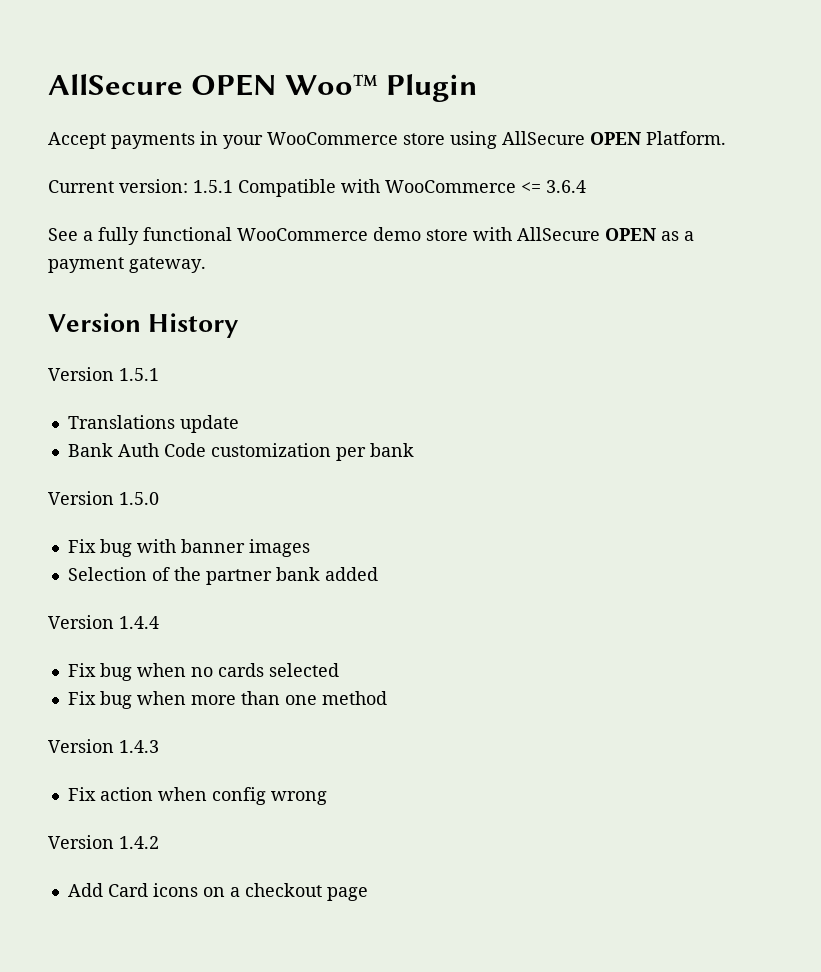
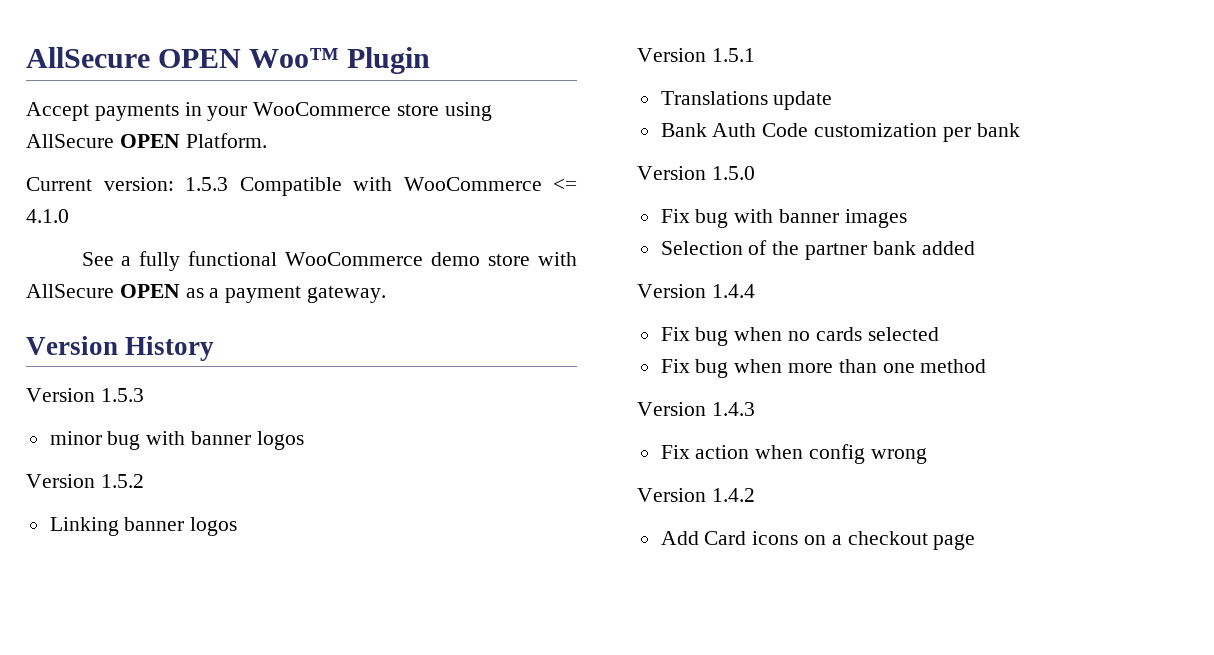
- Current version: 1.5.1 Compatible with WooCommerce <= 3.6.4
+ Current version: 1.5.3 Compatible with WooCommerce <= 4.1.0
+ Version 1.5.3
+ minor bug with banner logos
+ Version 1.5.2
+ Linking banner logos

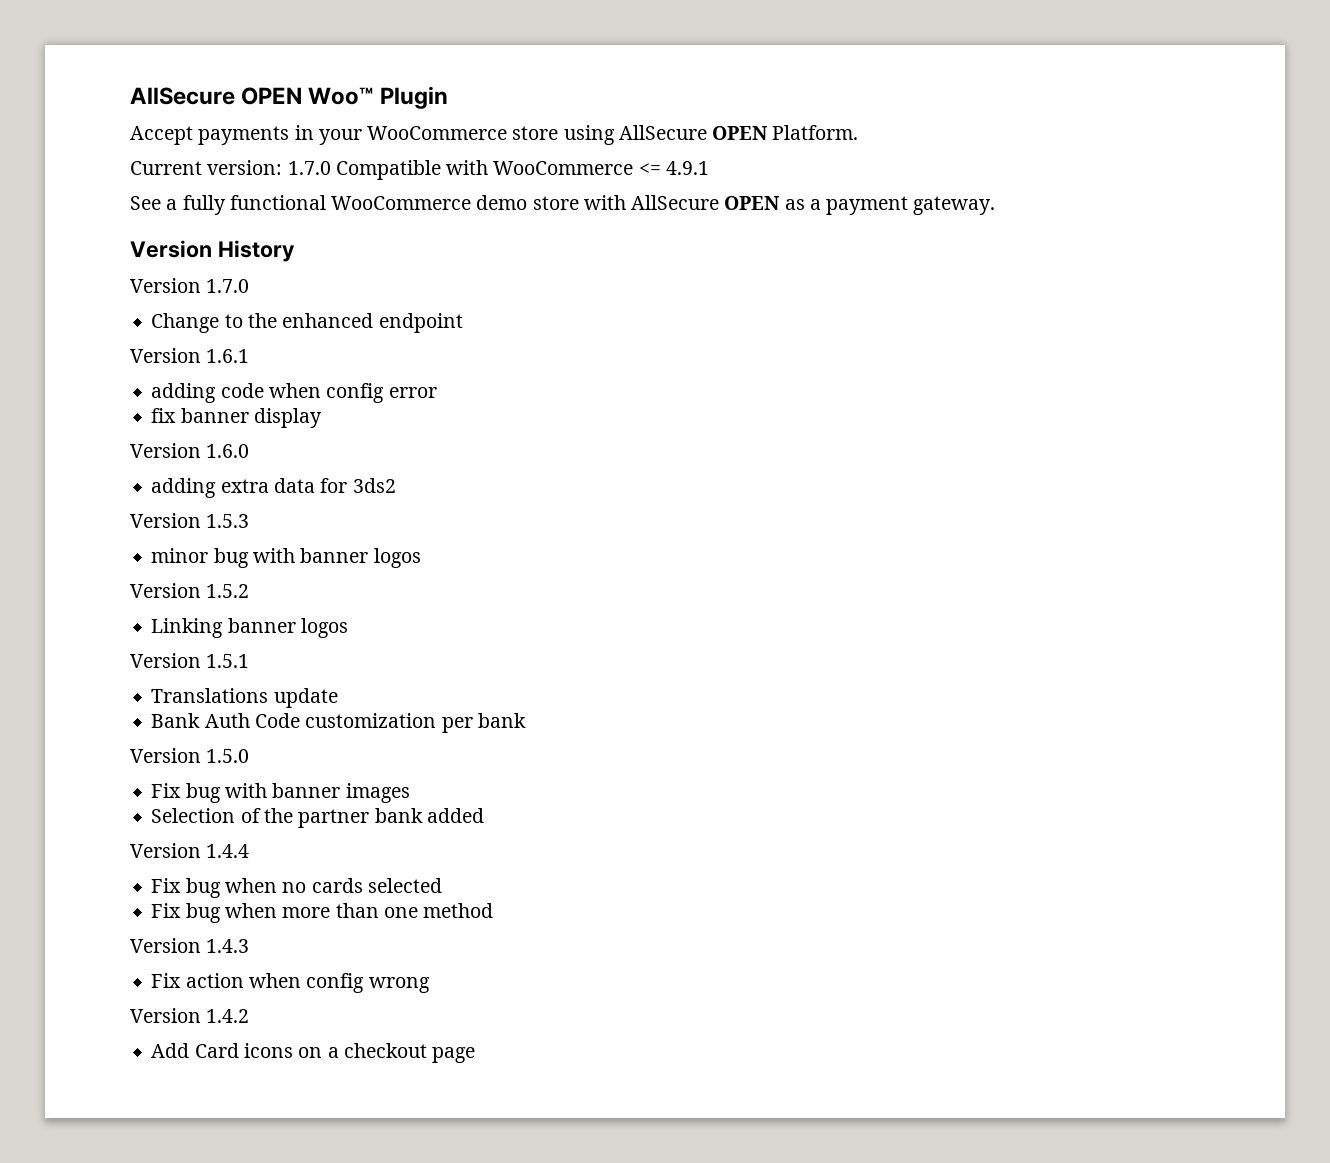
- Current version: 1.5.3 Compatible with WooCommerce <= 4.1.0
+ Current version: 1.7.0 Compatible with WooCommerce <= 4.9.1
+ Version 1.7.0
+ Change to the enhanced endpoint
+ Version 1.6.1
+ adding code when config error
+ fix banner display
+ Version 1.6.0
+ adding extra data for 3ds2

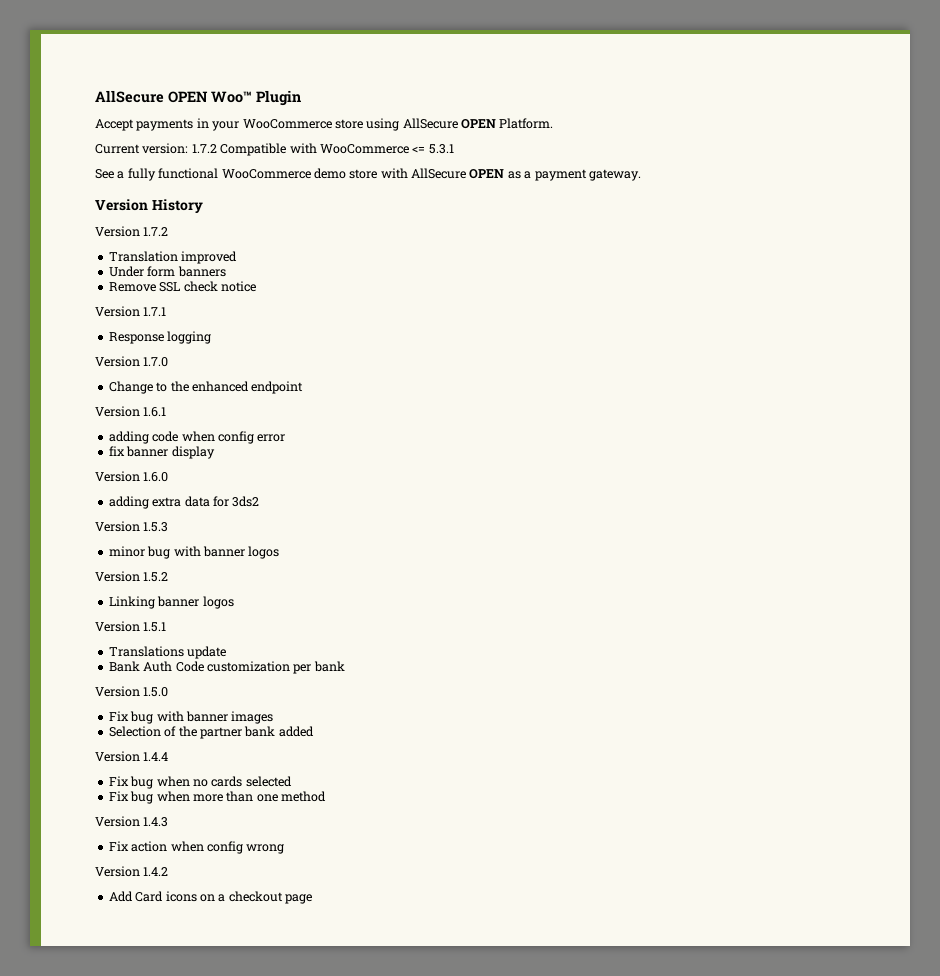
- Current version: 1.7.0 Compatible with WooCommerce <= 4.9.1
+ Current version: 1.7.2 Compatible with WooCommerce <= 5.3.1
+ Version 1.7.2
+ Translation improved
+ Under form banners
+ Remove SSL check notice
+ Version 1.7.1
+ Response logging

